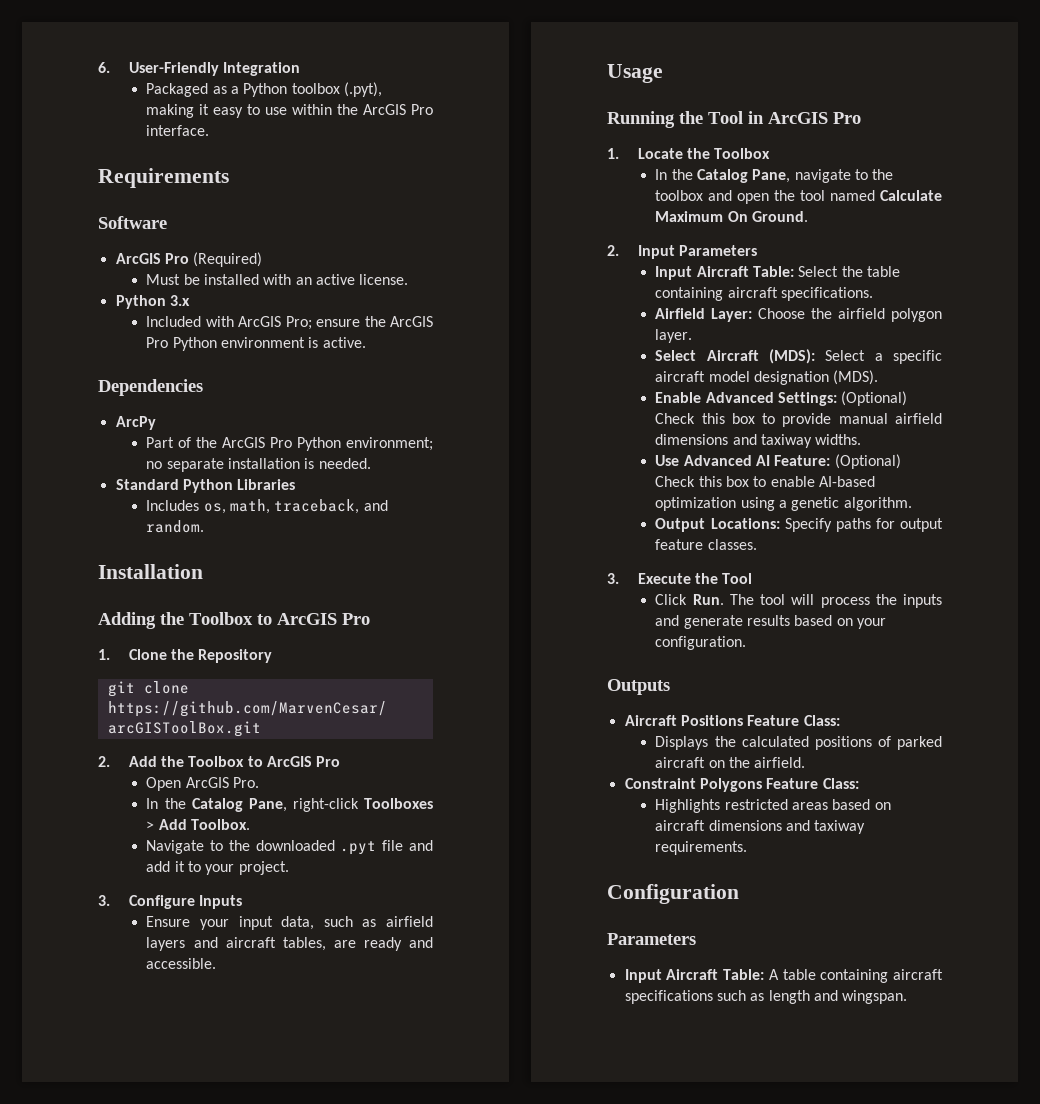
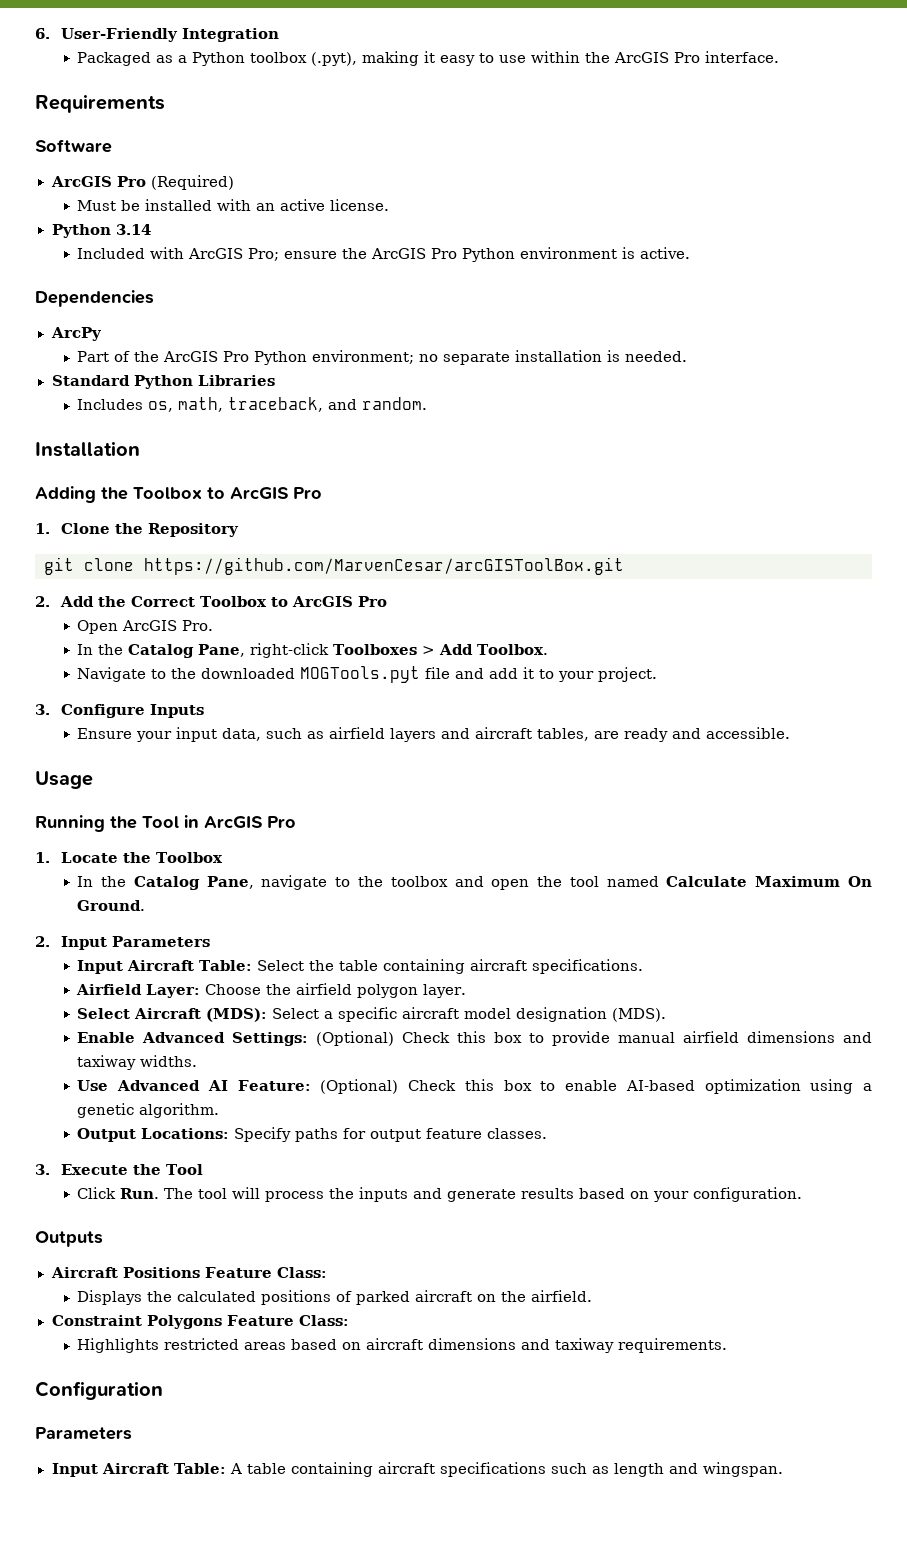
- Python 3.x
+ Python 3.14
- 2. Add the Toolbox to ArcGIS Pro
+ 2. Add the Correct Toolbox to ArcGIS Pro
- Navigate to the downloaded .pyt file and add it to your project.
+ Navigate to the downloaded MOGTools.pyt file and add it to your project.

